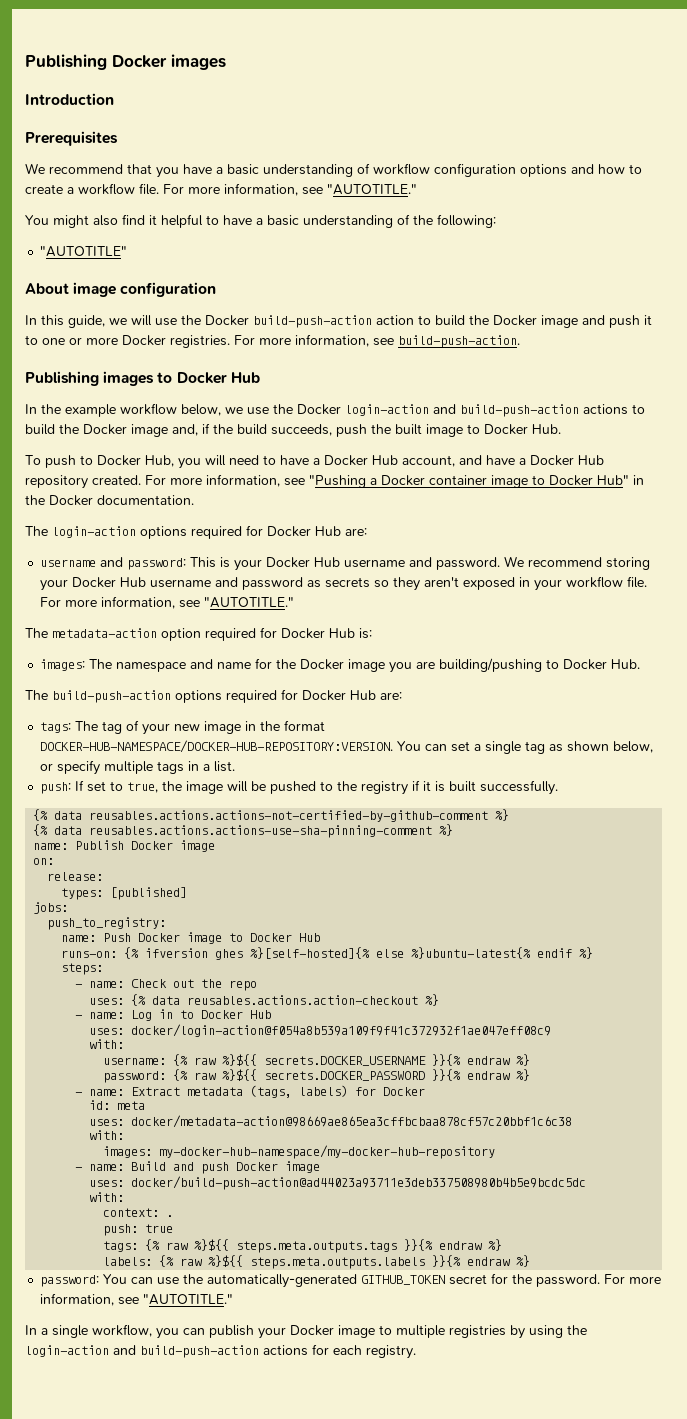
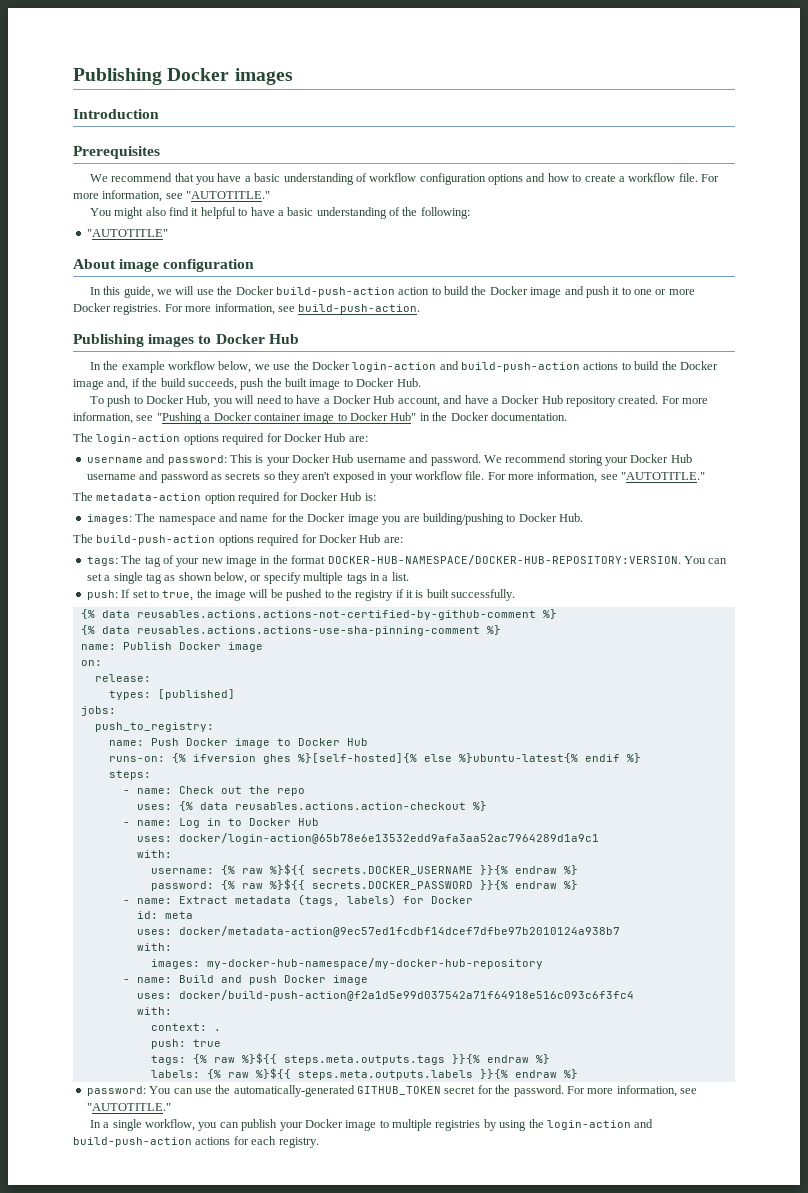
- uses: docker/login-action@f054a8b539a109f9f41c372932f1ae047eff08c9
+ uses: docker/login-action@65b78e6e13532edd9afa3aa52ac7964289d1a9c1
- uses: docker/metadata-action@98669ae865ea3cffbcbaa878cf57c20bbf1c6c38
+ uses: docker/metadata-action@9ec57ed1fcdbf14dcef7dfbe97b2010124a938b7
- uses: docker/build-push-action@ad44023a93711e3deb337508980b4b5e9bcdc5dc
+ uses: docker/build-push-action@f2a1d5e99d037542a71f64918e516c093c6f3fc4

